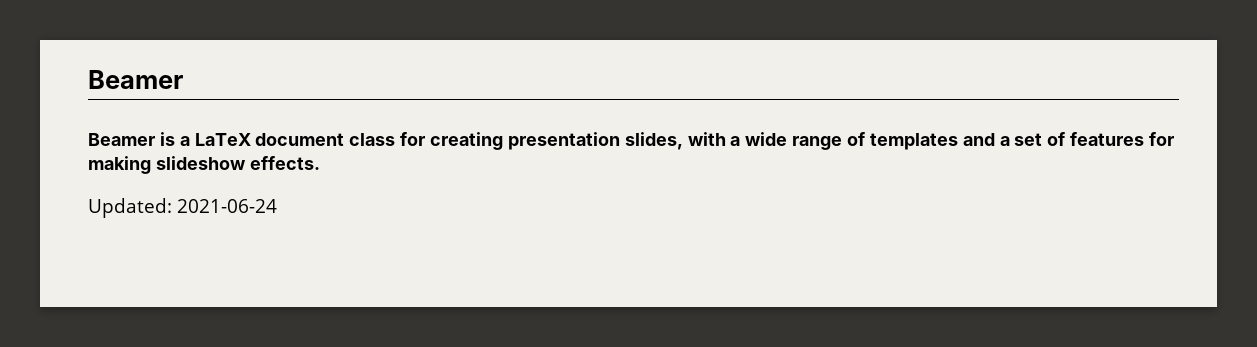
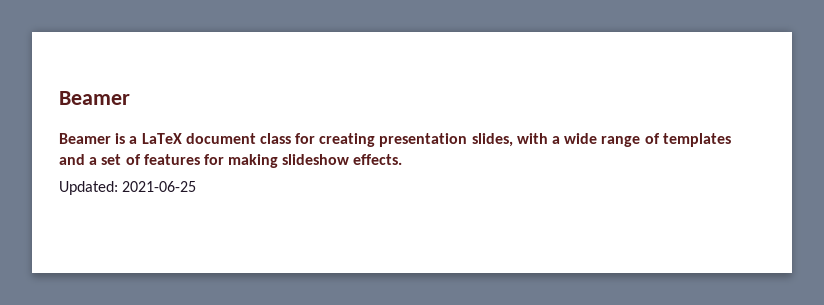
- Updated: 2021-06-24
+ Updated: 2021-06-25

